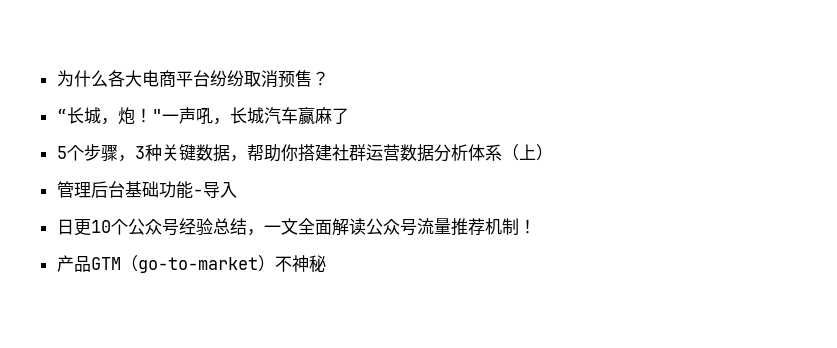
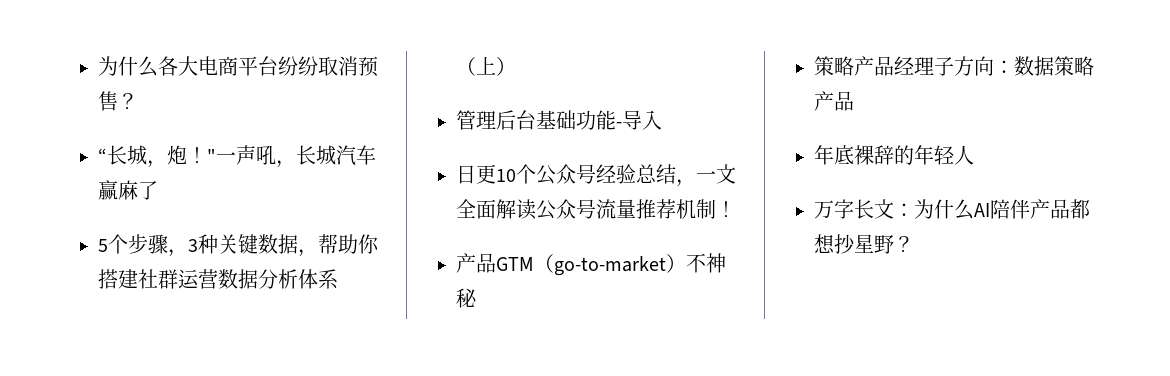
+ 策略产品经理子方向：数据策略产品
+ 年底裸辞的年轻人
+ 万字长文：为什么AI陪伴产品都想抄星野？

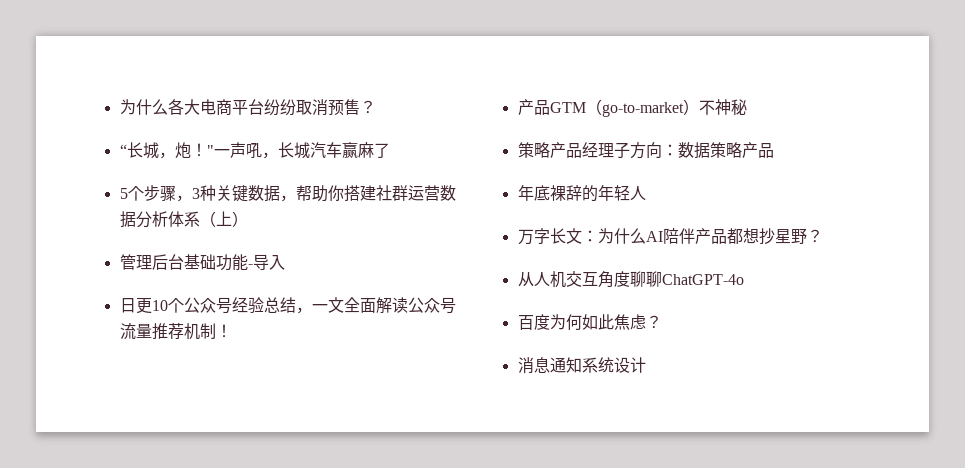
+ 从人机交互角度聊聊ChatGPT-4o
+ 百度为何如此焦虑？
+ 消息通知系统设计

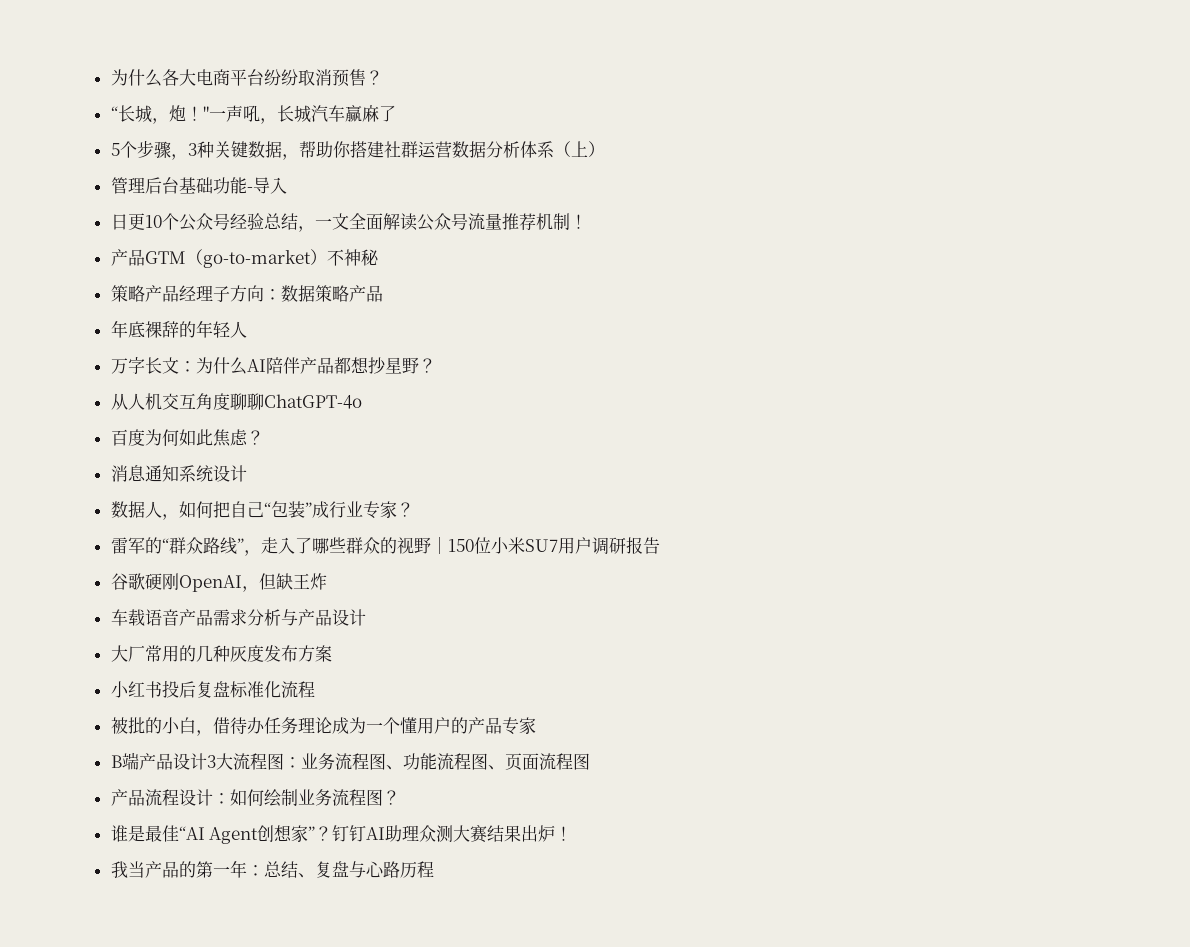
+ 数据人，如何把自己“包装”成行业专家？
+ 雷军的“群众路线”，走入了哪些群众的视野｜150位小米SU7用户调研报告
+ 谷歌硬刚OpenAI，但缺王炸
+ 车载语音产品需求分析与产品设计
+ 大厂常用的几种灰度发布方案
+ 小红书投后复盘标准化流程
+ 被批的小白，借待办任务理论成为一个懂用户的产品专家
+ B端产品设计3大流程图：业务流程图、功能流程图、页面流程图
+ 产品流程设计：如何绘制业务流程图？
+ 谁是最佳“AI Agent创想家”？钉钉AI助理众测大赛结果出炉！
+ 我当产品的第一年：总结、复盘与心路历程

